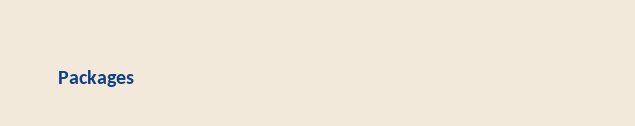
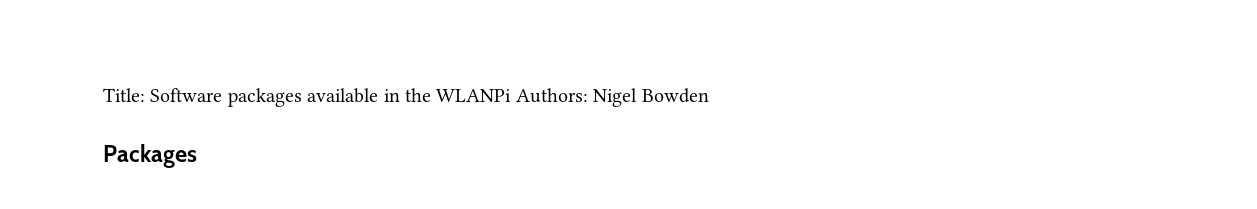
+ Title: Software packages available in the WLANPi Authors: Nigel Bowden

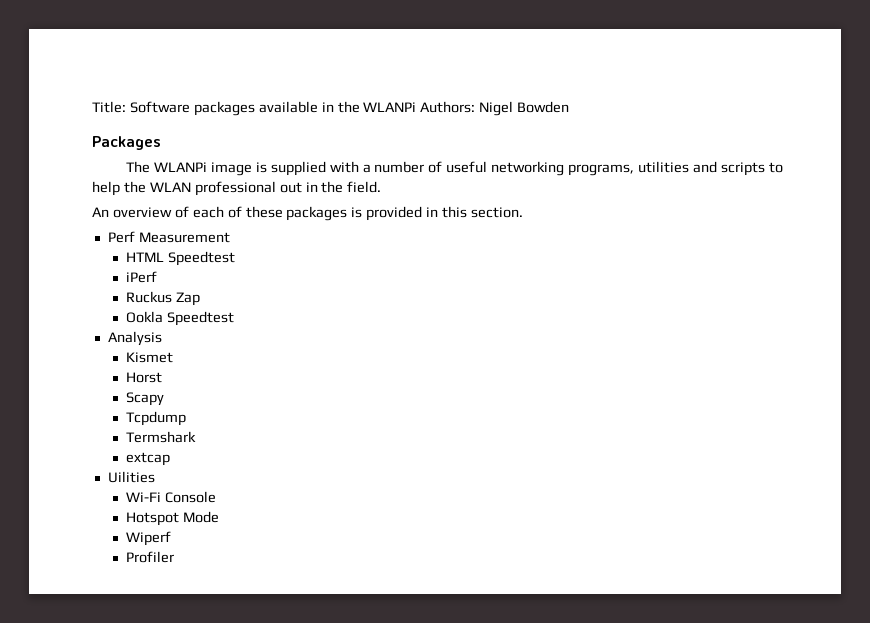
+ The WLANPi image is supplied with a number of useful networking programs, utilities and scripts to help the WLAN professional out in the field.
+ An overview of each of these packages is provided in this section.
+ Perf Measurement
+ HTML Speedtest
+ iPerf
+ Ruckus Zap
+ Ookla Speedtest
+ Analysis
+ Kismet
+ Horst
+ Scapy
+ Tcpdump
+ Termshark
+ extcap
+ Uilities
+ Wi-Fi Console
+ Hotspot Mode
+ Wiperf
+ Profiler

